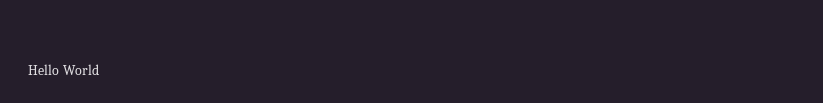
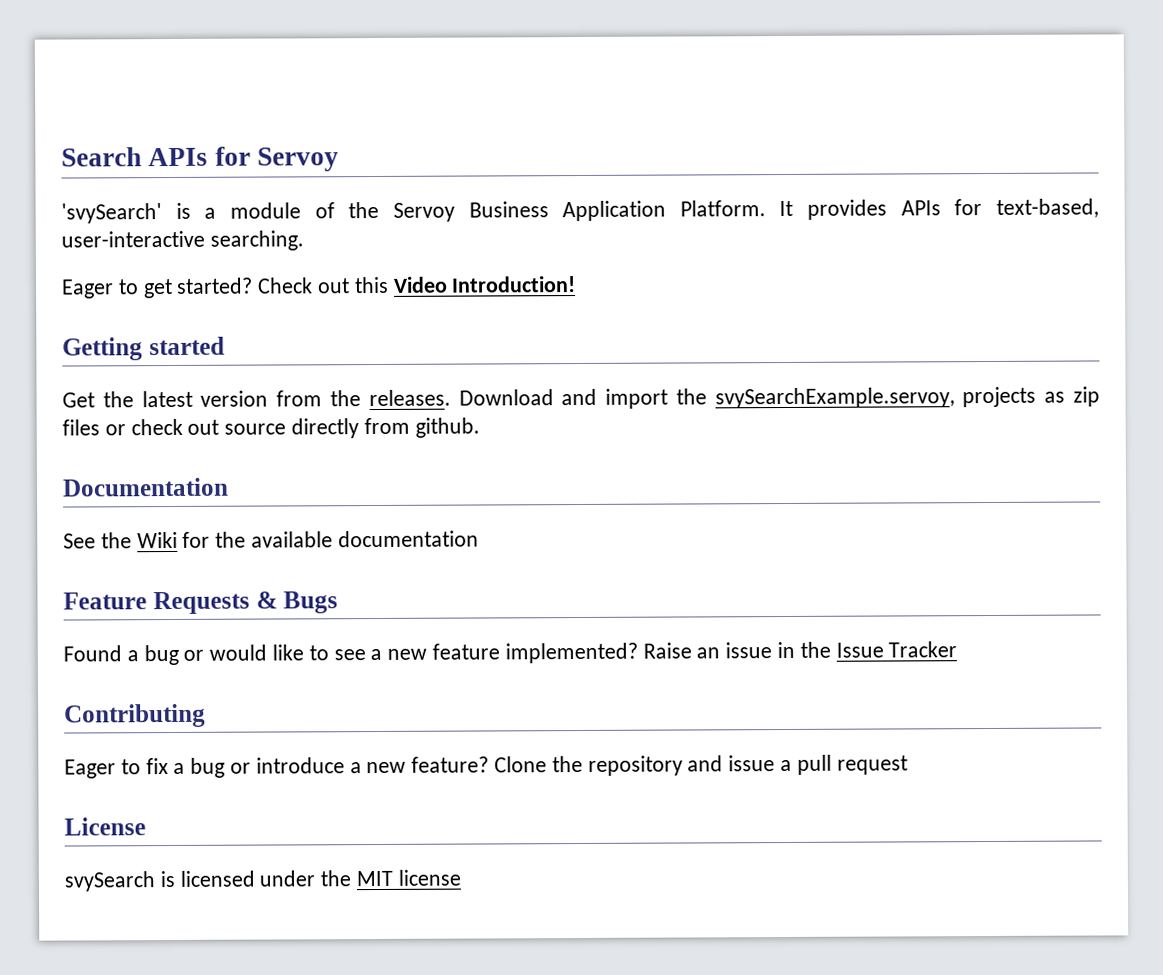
- Hello World
+ Search APIs for Servoy
+ 'svySearch' is a module of the Servoy Business Application Platform. It provides APIs for text-based, user-interactive searching.
+ Eager to get started? Check out this Video Introduction!
+ Getting started
+ Get the latest version from the releases. Download and import the svySearchExample.servoy, projects as zip files or check out source directly from github.
+ Documentation
+ See the Wiki for the available documentation
+ Feature Requests & Bugs
+ Found a bug or would like to see a new feature implemented? Raise an issue in the Issue Tracker
+ Contributing
+ Eager to fix a bug or introduce a new feature? Clone the repository and issue a pull request
+ License
+ svySearch is licensed under the MIT license

